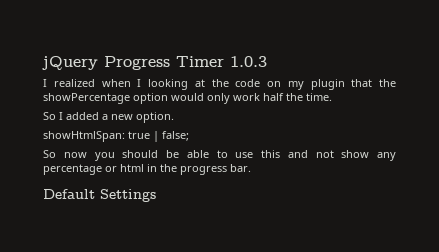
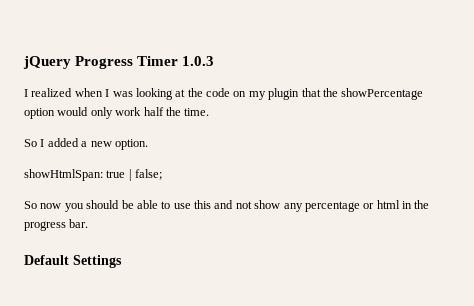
- I realized when I looking at the code on my plugin that the showPercentage option would only work half the time.
+ I realized when I was looking at the code on my plugin that the showPercentage option would only work half the time.

